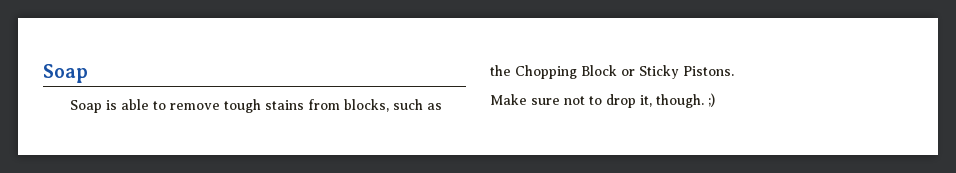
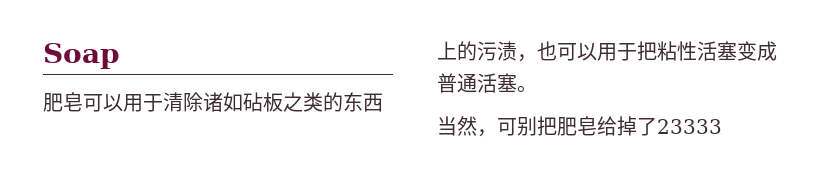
- Soap is able to remove tough stains from blocks, such as the Chopping Block or Sticky Pistons.
- Make sure not to drop it, though. ;)
+ 肥皂可以用于清除诸如砧板之类的东西上的污渍，也可以用于把粘性活塞变成普通活塞。
+ 当然，可别把肥皂给掉了23333

